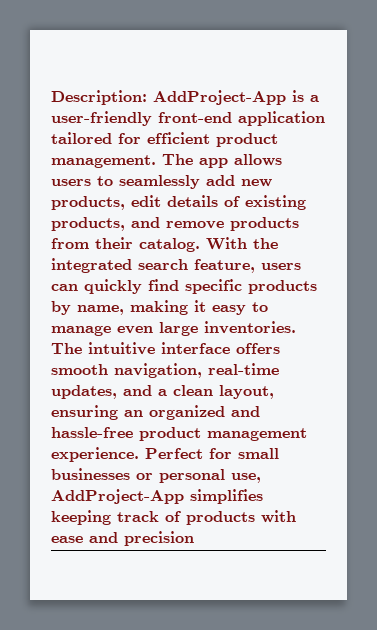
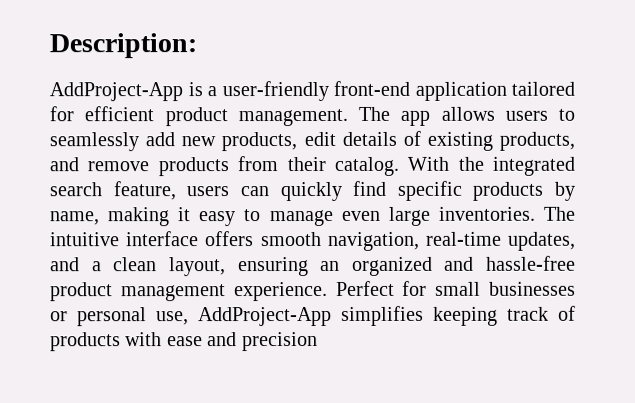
- Description: AddProject-App is a user-friendly front-end application tailored for efficient product management.
+ Description:
+ AddProject-App is a user-friendly front-end application tailored for efficient product management.

